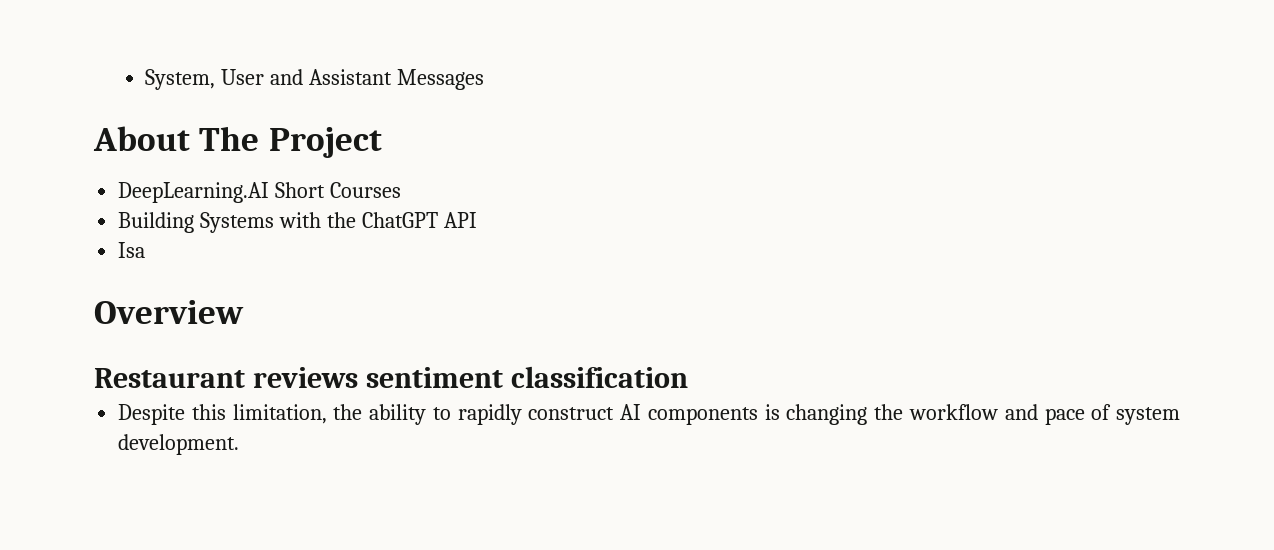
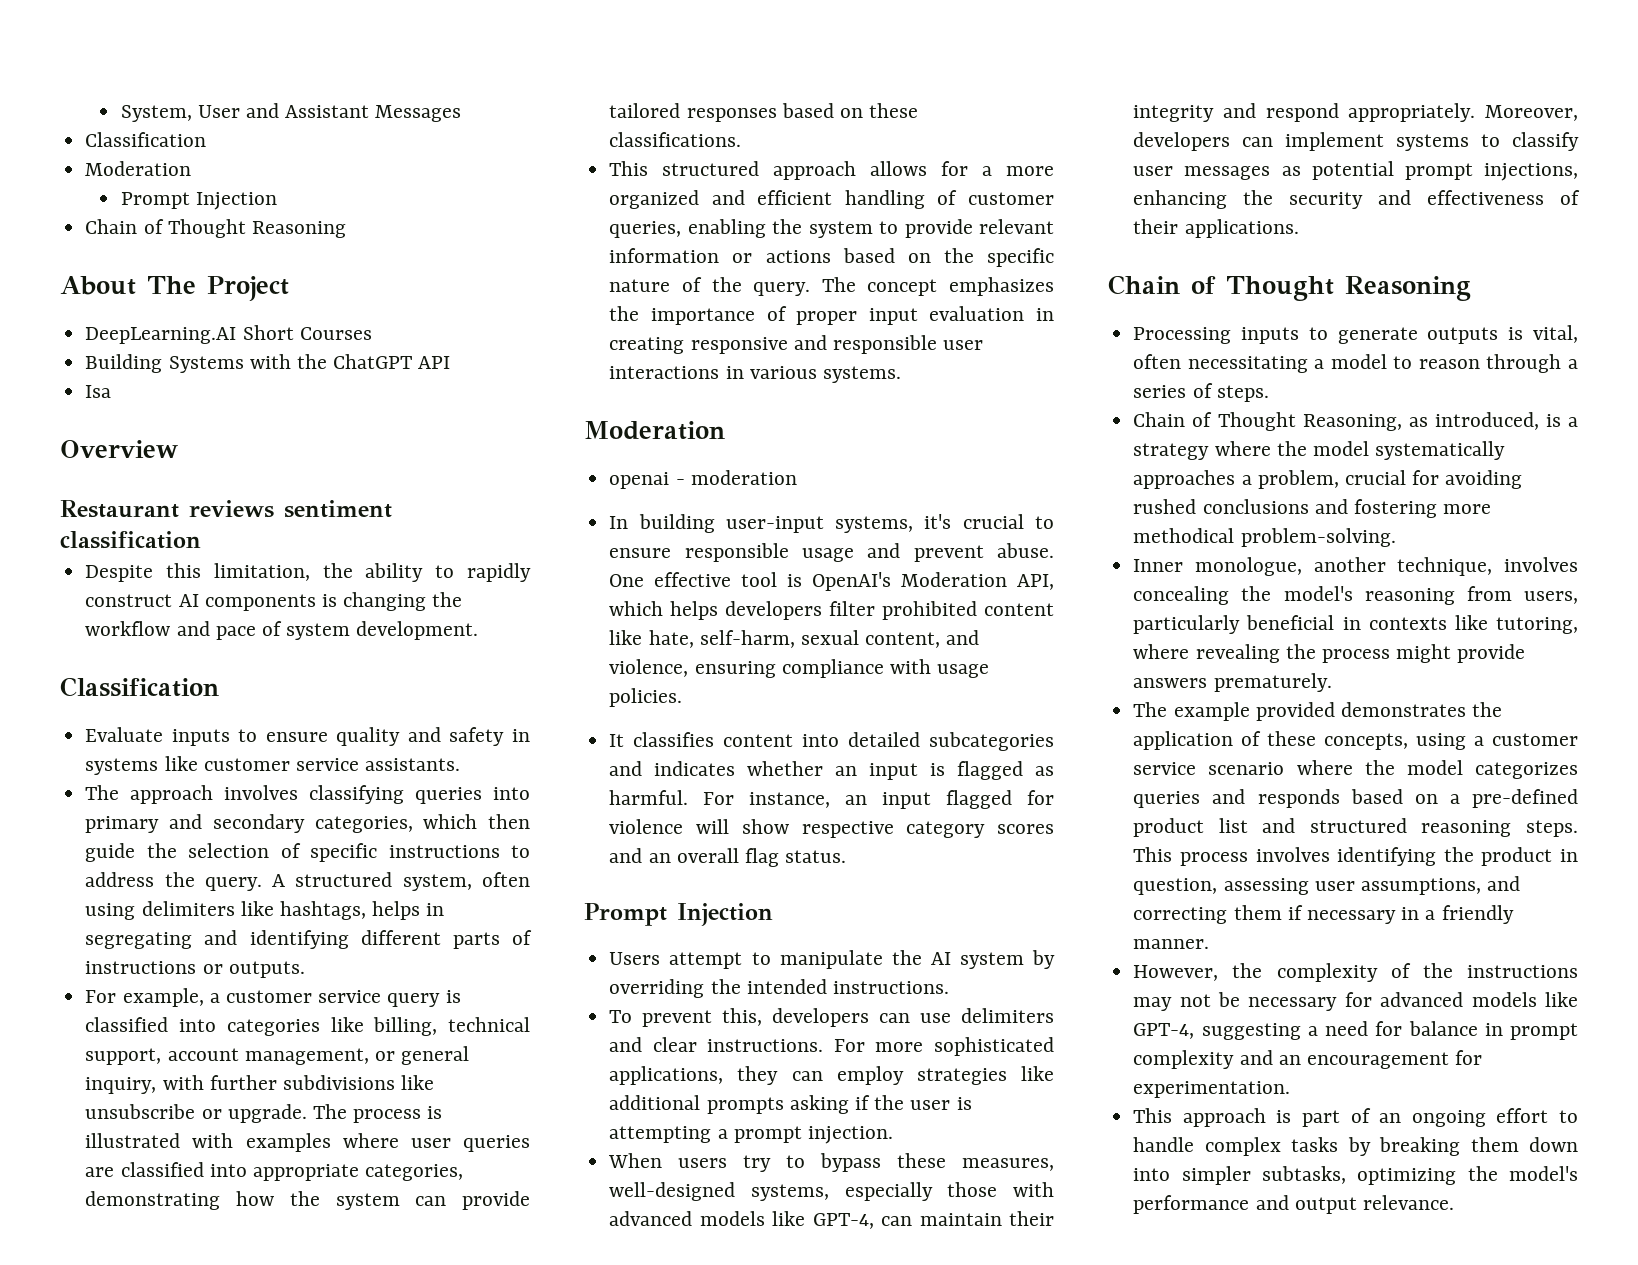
  System, User and Assistant Messages
+ Classification
+ Moderation
+ Prompt Injection
+ Chain of Thought Reasoning
  Despite this limitation, the ability to rapidly construct AI components is changing the workflow and pace of system development.
+ Classification
+ Evaluate inputs to ensure quality and safety in systems like customer service assistants.
+ The approach involves classifying queries into primary and secondary categories, which then guide the selection of specific instructions to address the query. A structured system, often using delimiters like hashtags, helps in segregating and identifying different parts of instructions or outputs.
+ For example, a customer service query is classified into categories like billing, technical support, account management, or general inquiry, with further subdivisions like unsubscribe or upgrade. The process is illustrated with examples where user queries are classified into appropriate categories, demonstrating how the system can provide tailored responses based on these classifications.
+ This structured approach allows for a more organized and efficient handling of customer queries, enabling the system to provide relevant information or actions based on the specific nature of the query. The concept emphasizes the importance of proper input evaluation in creating responsive and responsible user interactions in various systems.
+ Moderation
+ openai - moderation
+ In building user-input systems, it's crucial to ensure responsible usage and prevent abuse. One effective tool is OpenAI's Moderation API, which helps developers filter prohibited content like hate, self-harm, sexual content, and violence, ensuring compliance with usage policies.
+ It classifies content into detailed subcategories and indicates whether an input is flagged as harmful. For instance, an input flagged for violence will show respective category scores and an overall flag status.
+ Prompt Injection
+ Users attempt to manipulate the AI system by overriding the intended instructions.
+ To prevent this, developers can use delimiters and clear instructions. For more sophisticated applications, they can employ strategies like additional prompts asking if the user is attempting a prompt injection.
+ When users try to bypass these measures, well-designed systems, especially those with advanced models like GPT-4, can maintain their integrity and respond appropriately. Moreover, developers can implement systems to classify user messages as potential prompt injections, enhancing the security and effectiveness of their applications.
+ Chain of Thought Reasoning
+ Processing inputs to generate outputs is vital, often necessitating a model to reason through a series of steps.
+ Chain of Thought Reasoning, as introduced, is a strategy where the model systematically approaches a problem, crucial for avoiding rushed conclusions and fostering more methodical problem-solving.
+ Inner monologue, another technique, involves concealing the model's reasoning from users, particularly beneficial in contexts like tutoring, where revealing the process might provide answers prematurely.
+ The example provided demonstrates the application of these concepts, using a customer service scenario where the model categorizes queries and responds based on a pre-defined product list and structured reasoning steps. This process involves identifying the product in question, assessing user assumptions, and correcting them if necessary in a friendly manner.
+ However, the complexity of the instructions may not be necessary for advanced models like GPT-4, suggesting a need for balance in prompt complexity and an encouragement for experimentation.
+ This approach is part of an ongoing effort to handle complex tasks by breaking them down into simpler subtasks, optimizing the model's performance and output relevance.

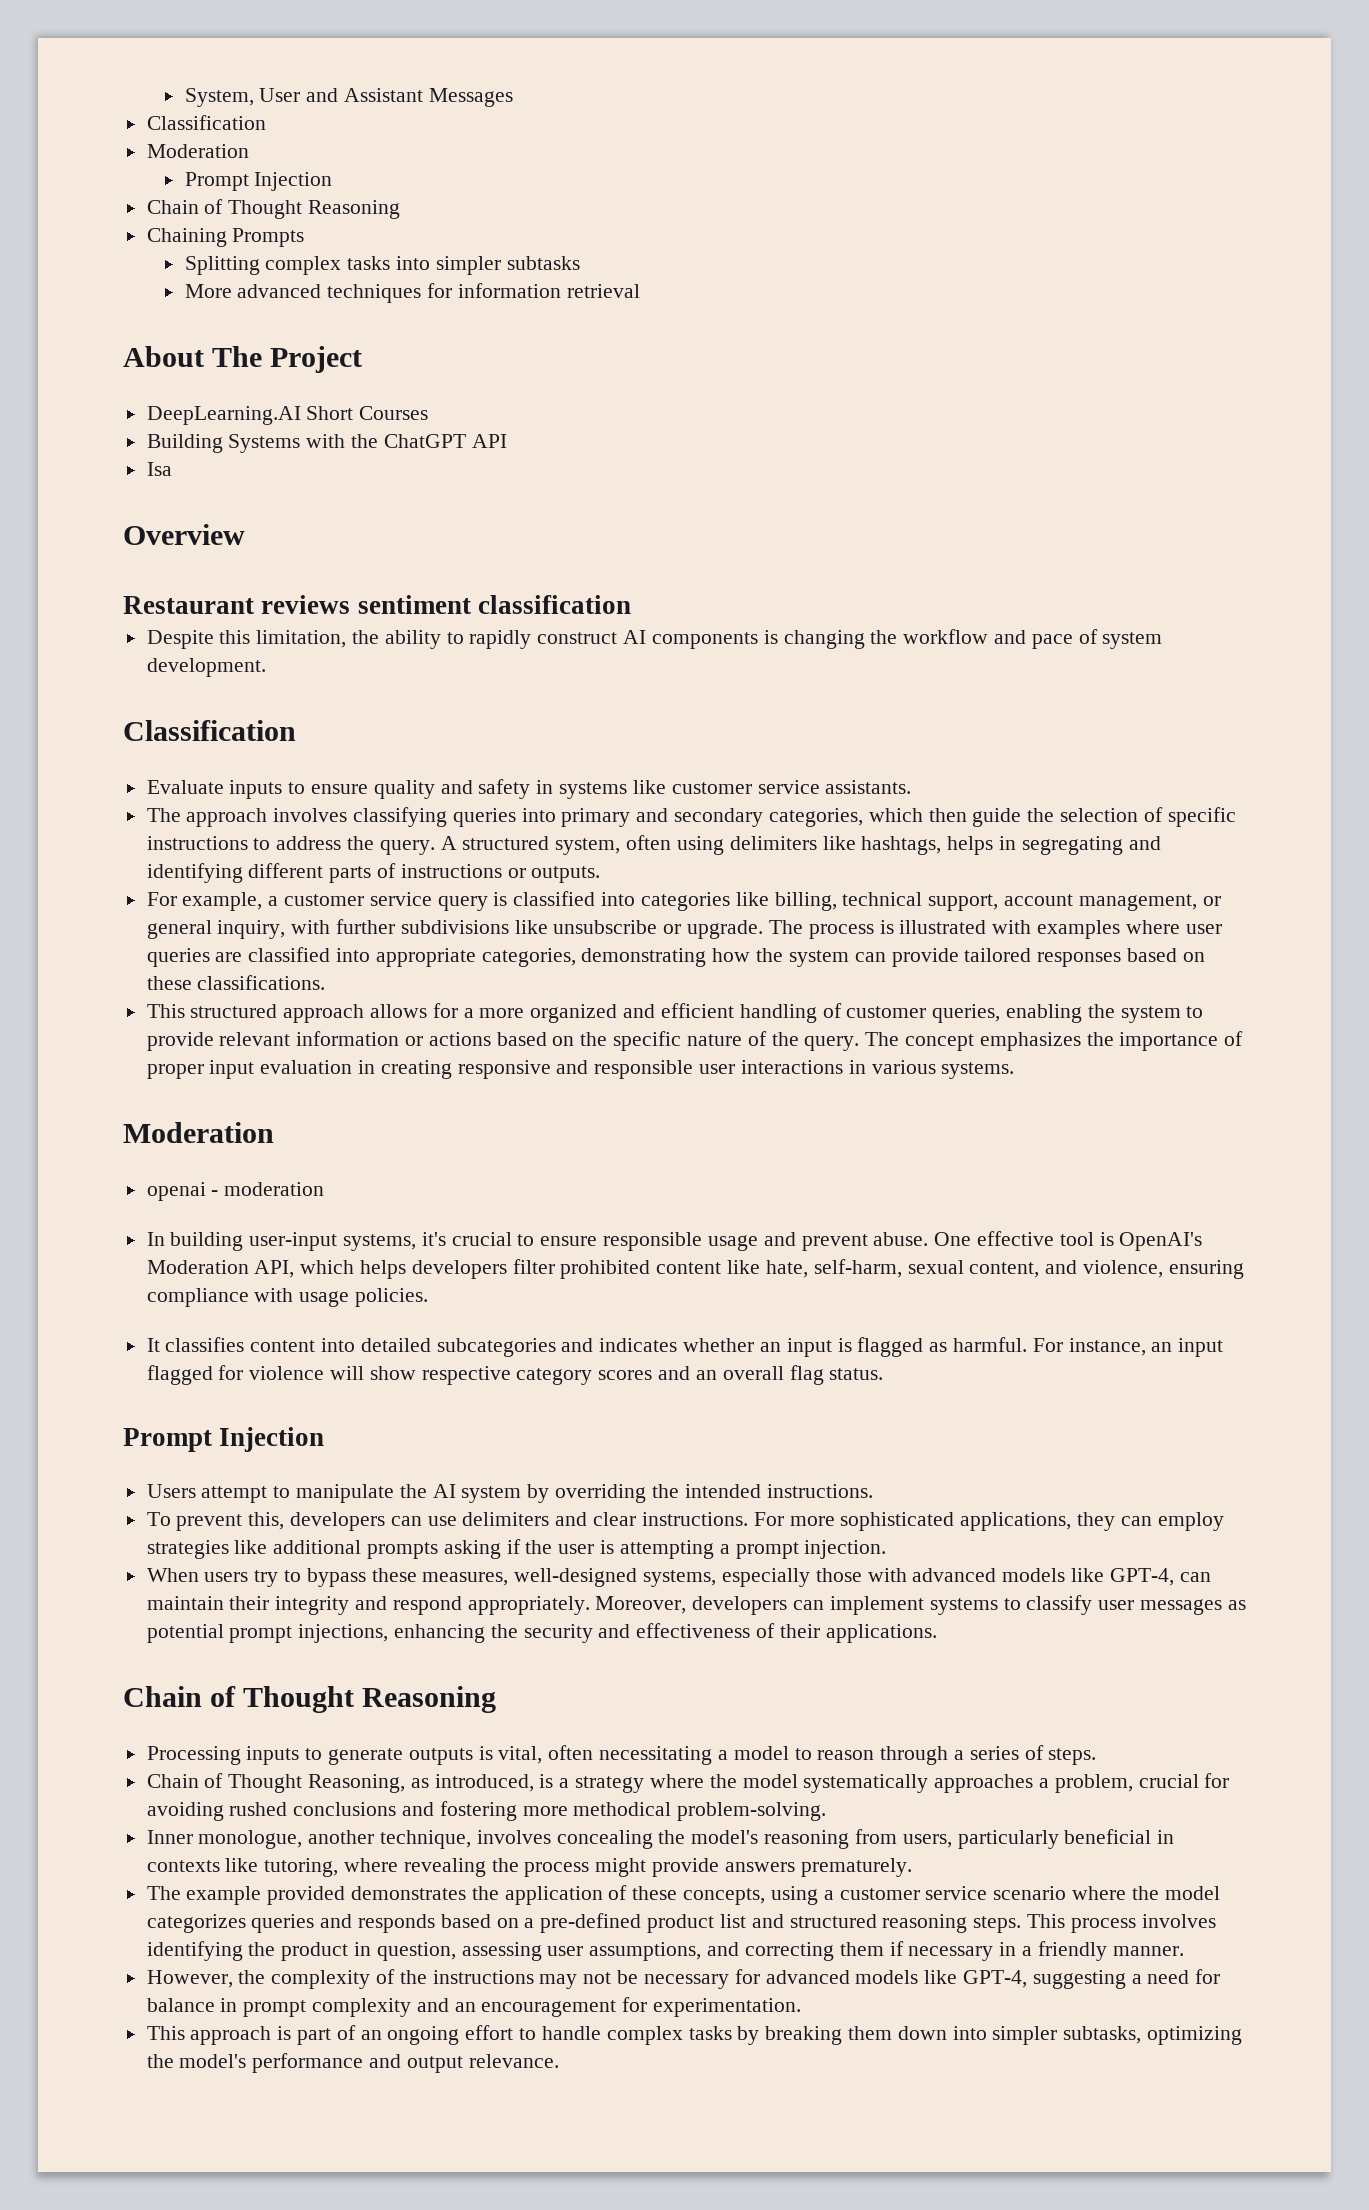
+ Chaining Prompts
+ Splitting complex tasks into simpler subtasks
+ More advanced techniques for information retrieval

